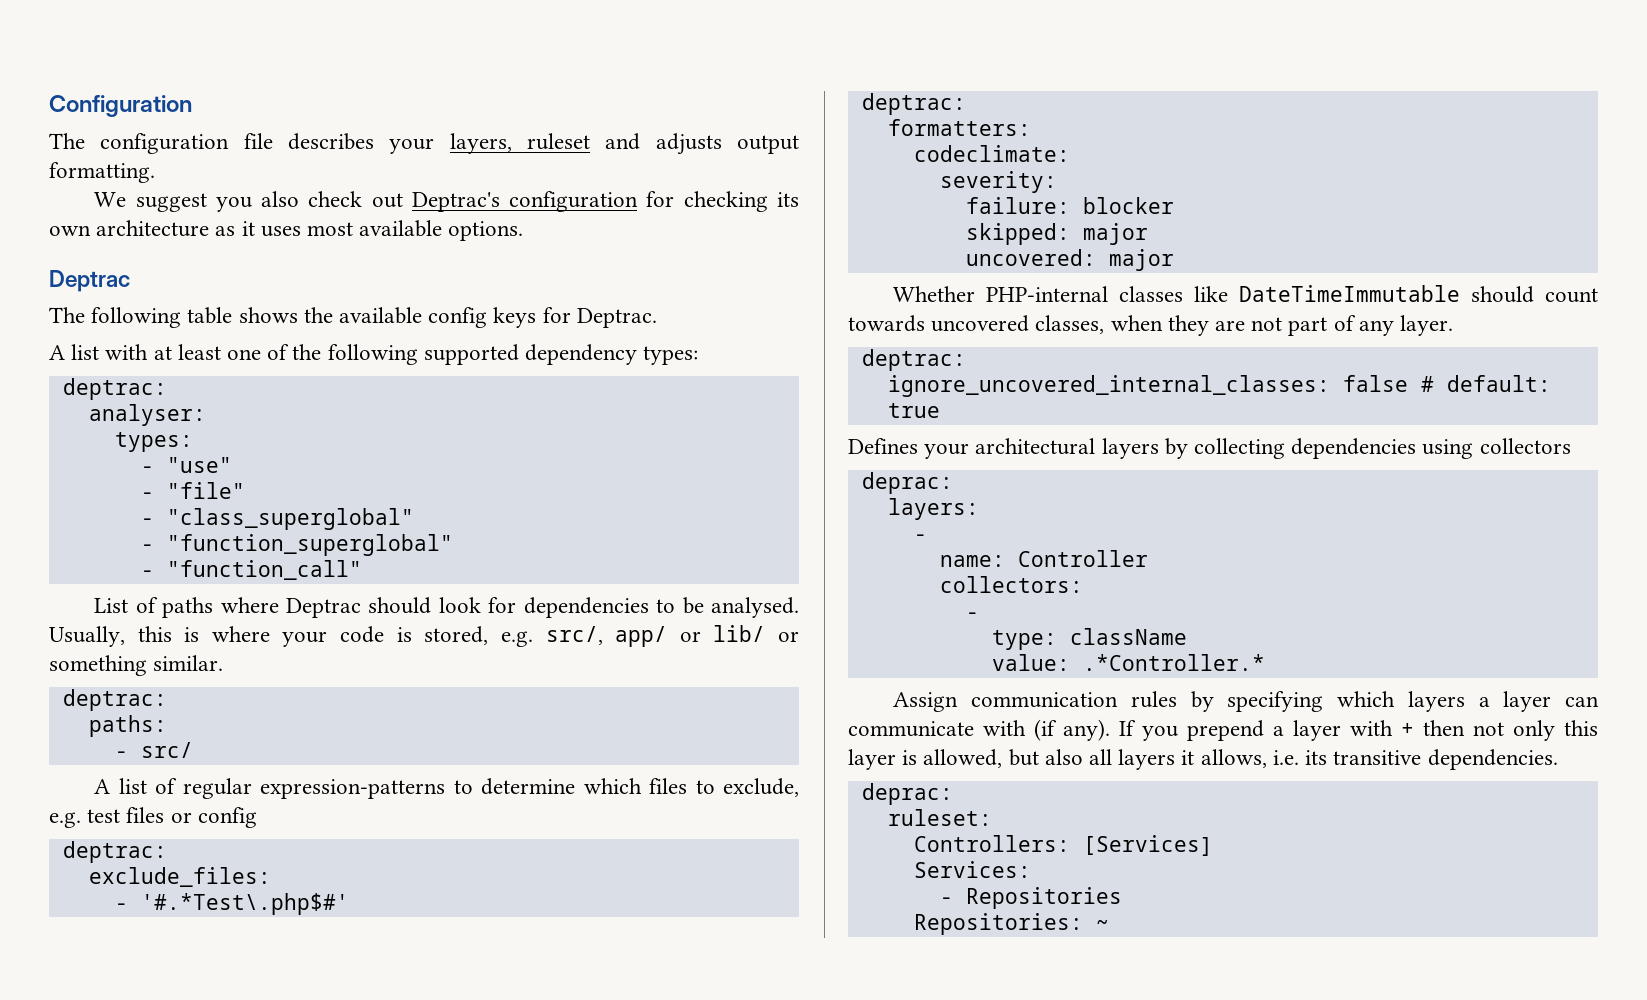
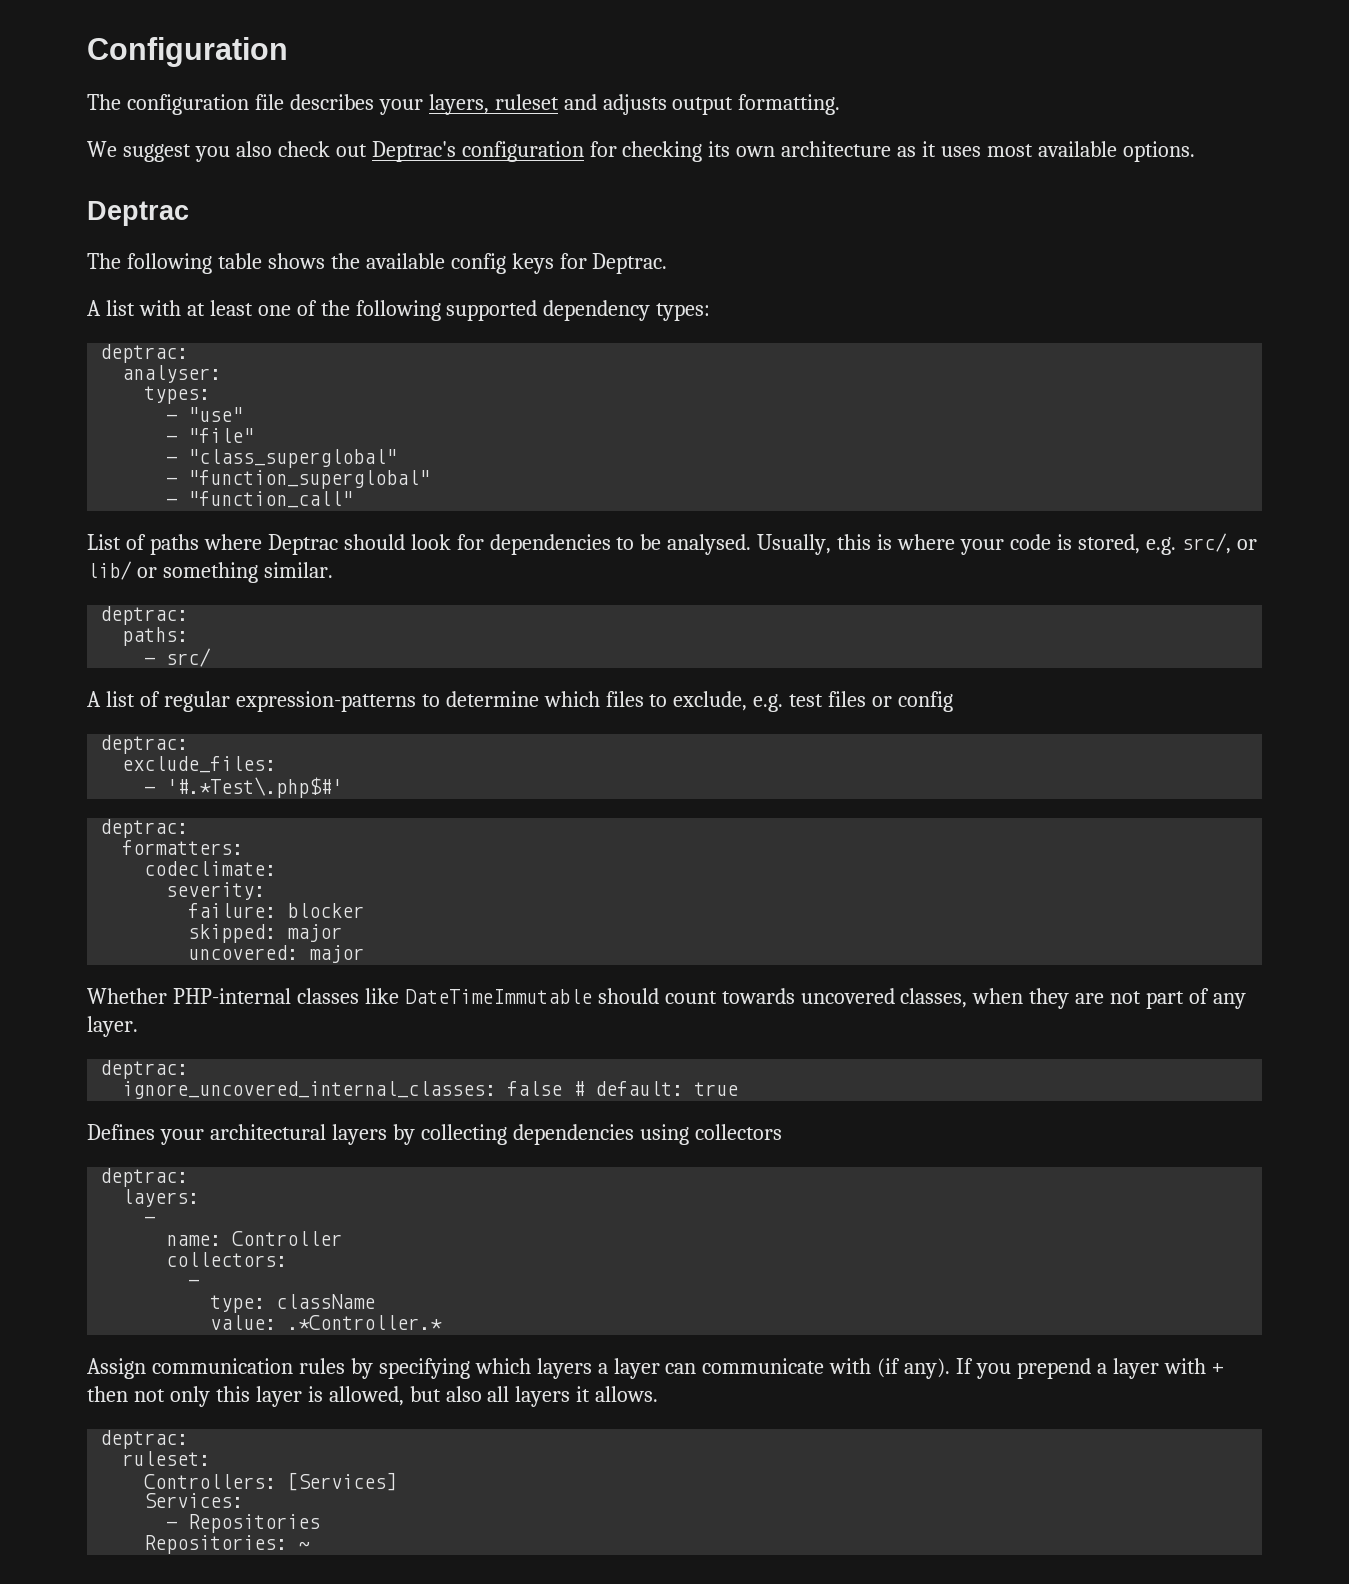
- Usually, this is where your code is stored, e.g. src/, app/ or lib/ or something similar.
+ Usually, this is where your code is stored, e.g. src/, or lib/ or something similar.
  Defines your architectural layers by collecting dependencies using collectors
- deprac:
+ deptrac:
- If you prepend a layer with + then not only this layer is allowed, but also all layers it allows, i.e. its transitive dependencies.
- deprac:
+ If you prepend a layer with + then not only this layer is allowed, but also all layers it allows.
+ deptrac:

